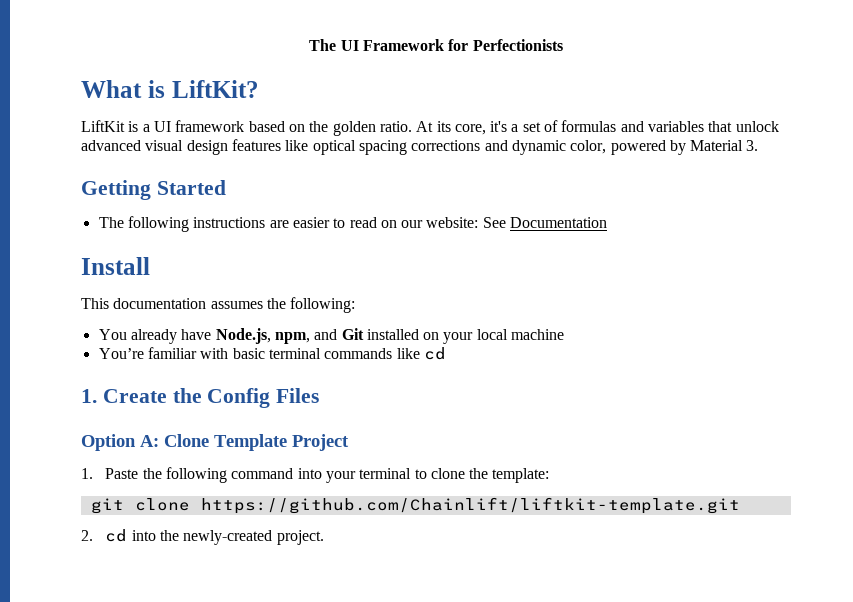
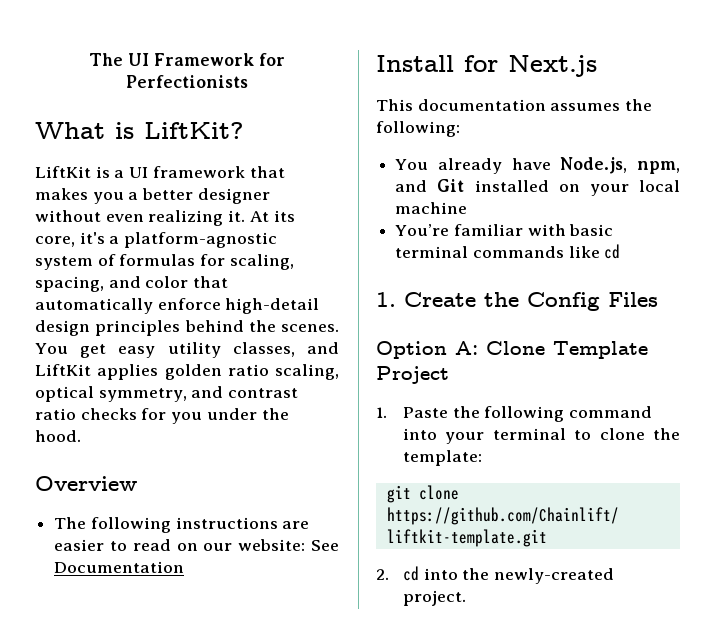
- LiftKit is a UI framework based on the golden ratio.
+ LiftKit is a UI framework that makes you a better designer without even realizing it.
- At its core, it's a set of formulas and variables that unlock advanced visual design features like optical spacing corrections and dynamic color, powered by Material 3.
- Getting Started
+ At its core, it's a platform-agnostic system of formulas for scaling, spacing, and color that automatically enforce high-detail design principles behind the scenes. You get easy utility classes, and LiftKit applies golden ratio scaling, optical symmetry, and contrast ratio checks for you under the hood.
+ Overview
- Install
+ Install for Next.js

